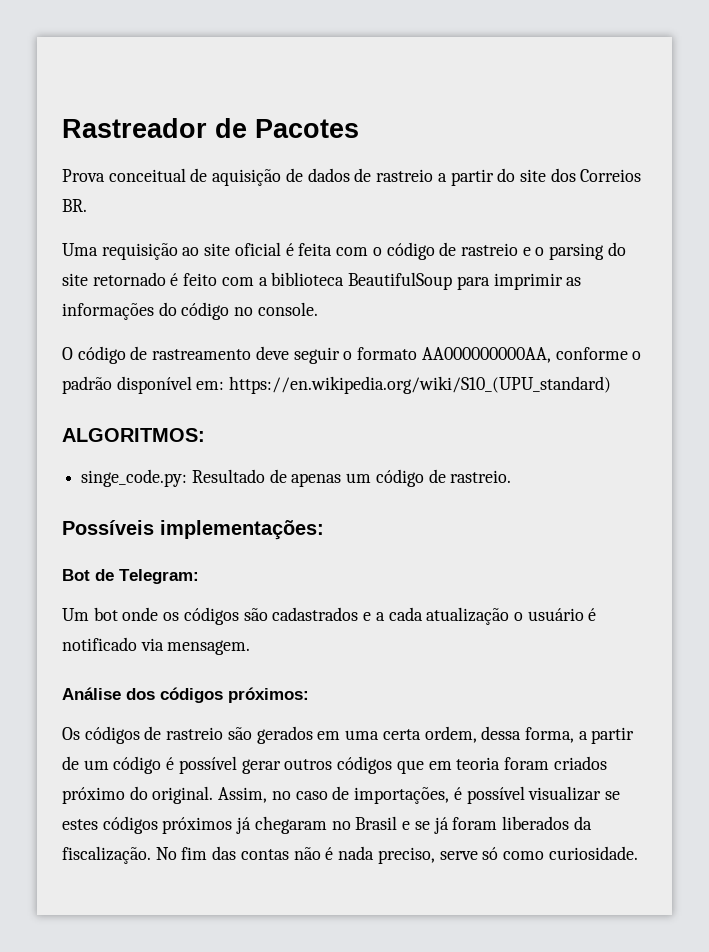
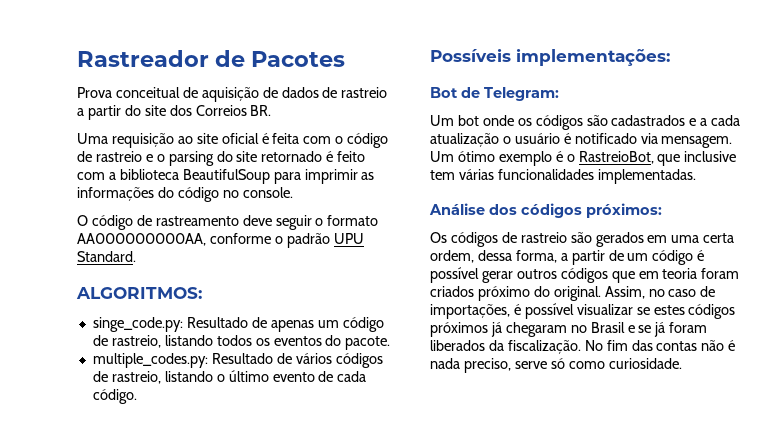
- O código de rastreamento deve seguir o formato AA000000000AA, conforme o padrão disponível em: https://en.wikipedia.org/wiki/S10_(UPU_standard)
+ O código de rastreamento deve seguir o formato AA000000000AA, conforme o padrão UPU Standard.
- singe_code.py: Resultado de apenas um código de rastreio.
+ singe_code.py: Resultado de apenas um código de rastreio, listando todos os eventos do pacote.
+ multiple_codes.py: Resultado de vários códigos de rastreio, listando o último evento de cada código.
+ Um ótimo exemplo é o RastreioBot, que inclusive tem várias funcionalidades implementadas.

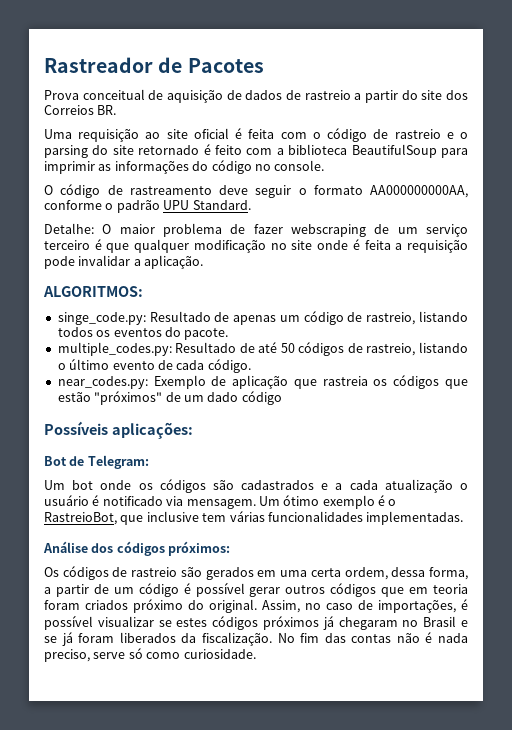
+ Detalhe: O maior problema de fazer webscraping de um serviço terceiro é que qualquer modificação no site onde é feita a requisição pode invalidar a aplicação.
- multiple_codes.py: Resultado de vários códigos de rastreio, listando o último evento de cada código.
+ multiple_codes.py: Resultado de até 50 códigos de rastreio, listando o último evento de cada código.
+ near_codes.py: Exemplo de aplicação que rastreia os códigos que estão "próximos" de um dado código
- Possíveis implementações:
+ Possíveis aplicações:

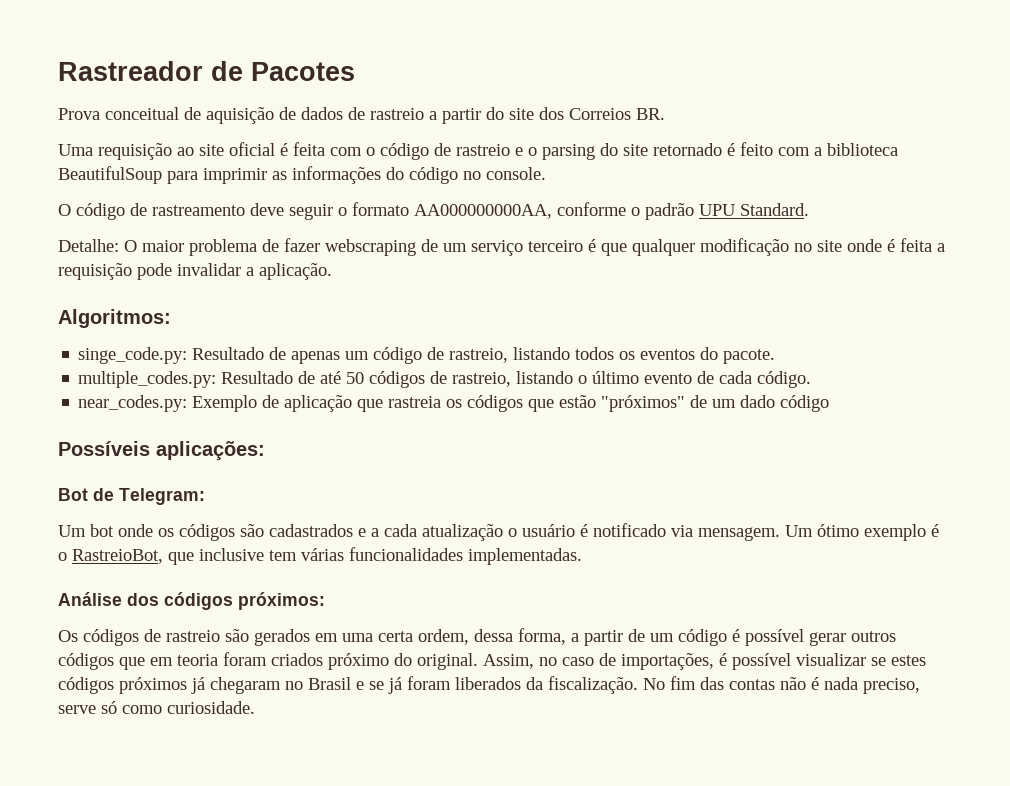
- ALGORITMOS:
+ Algoritmos:

